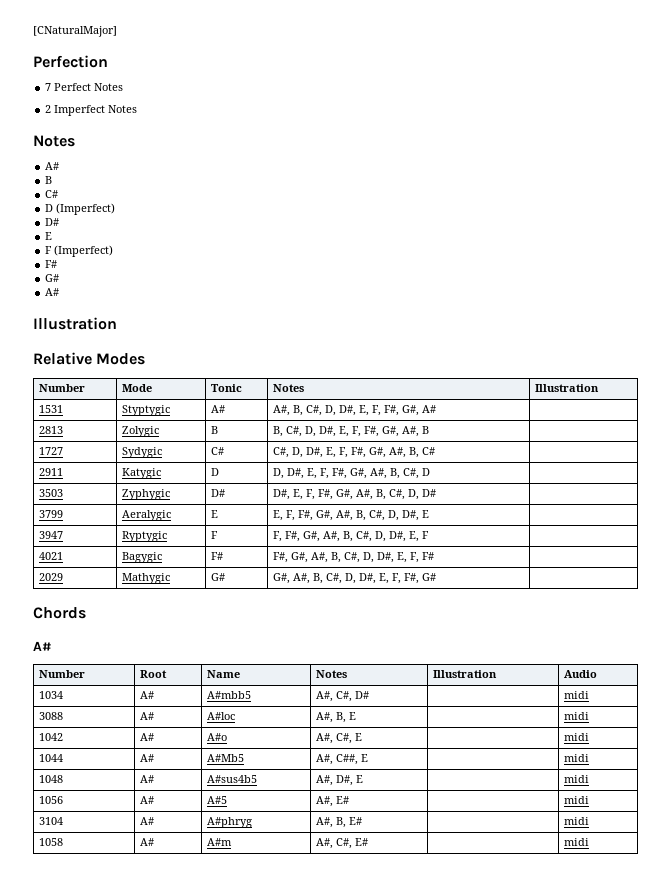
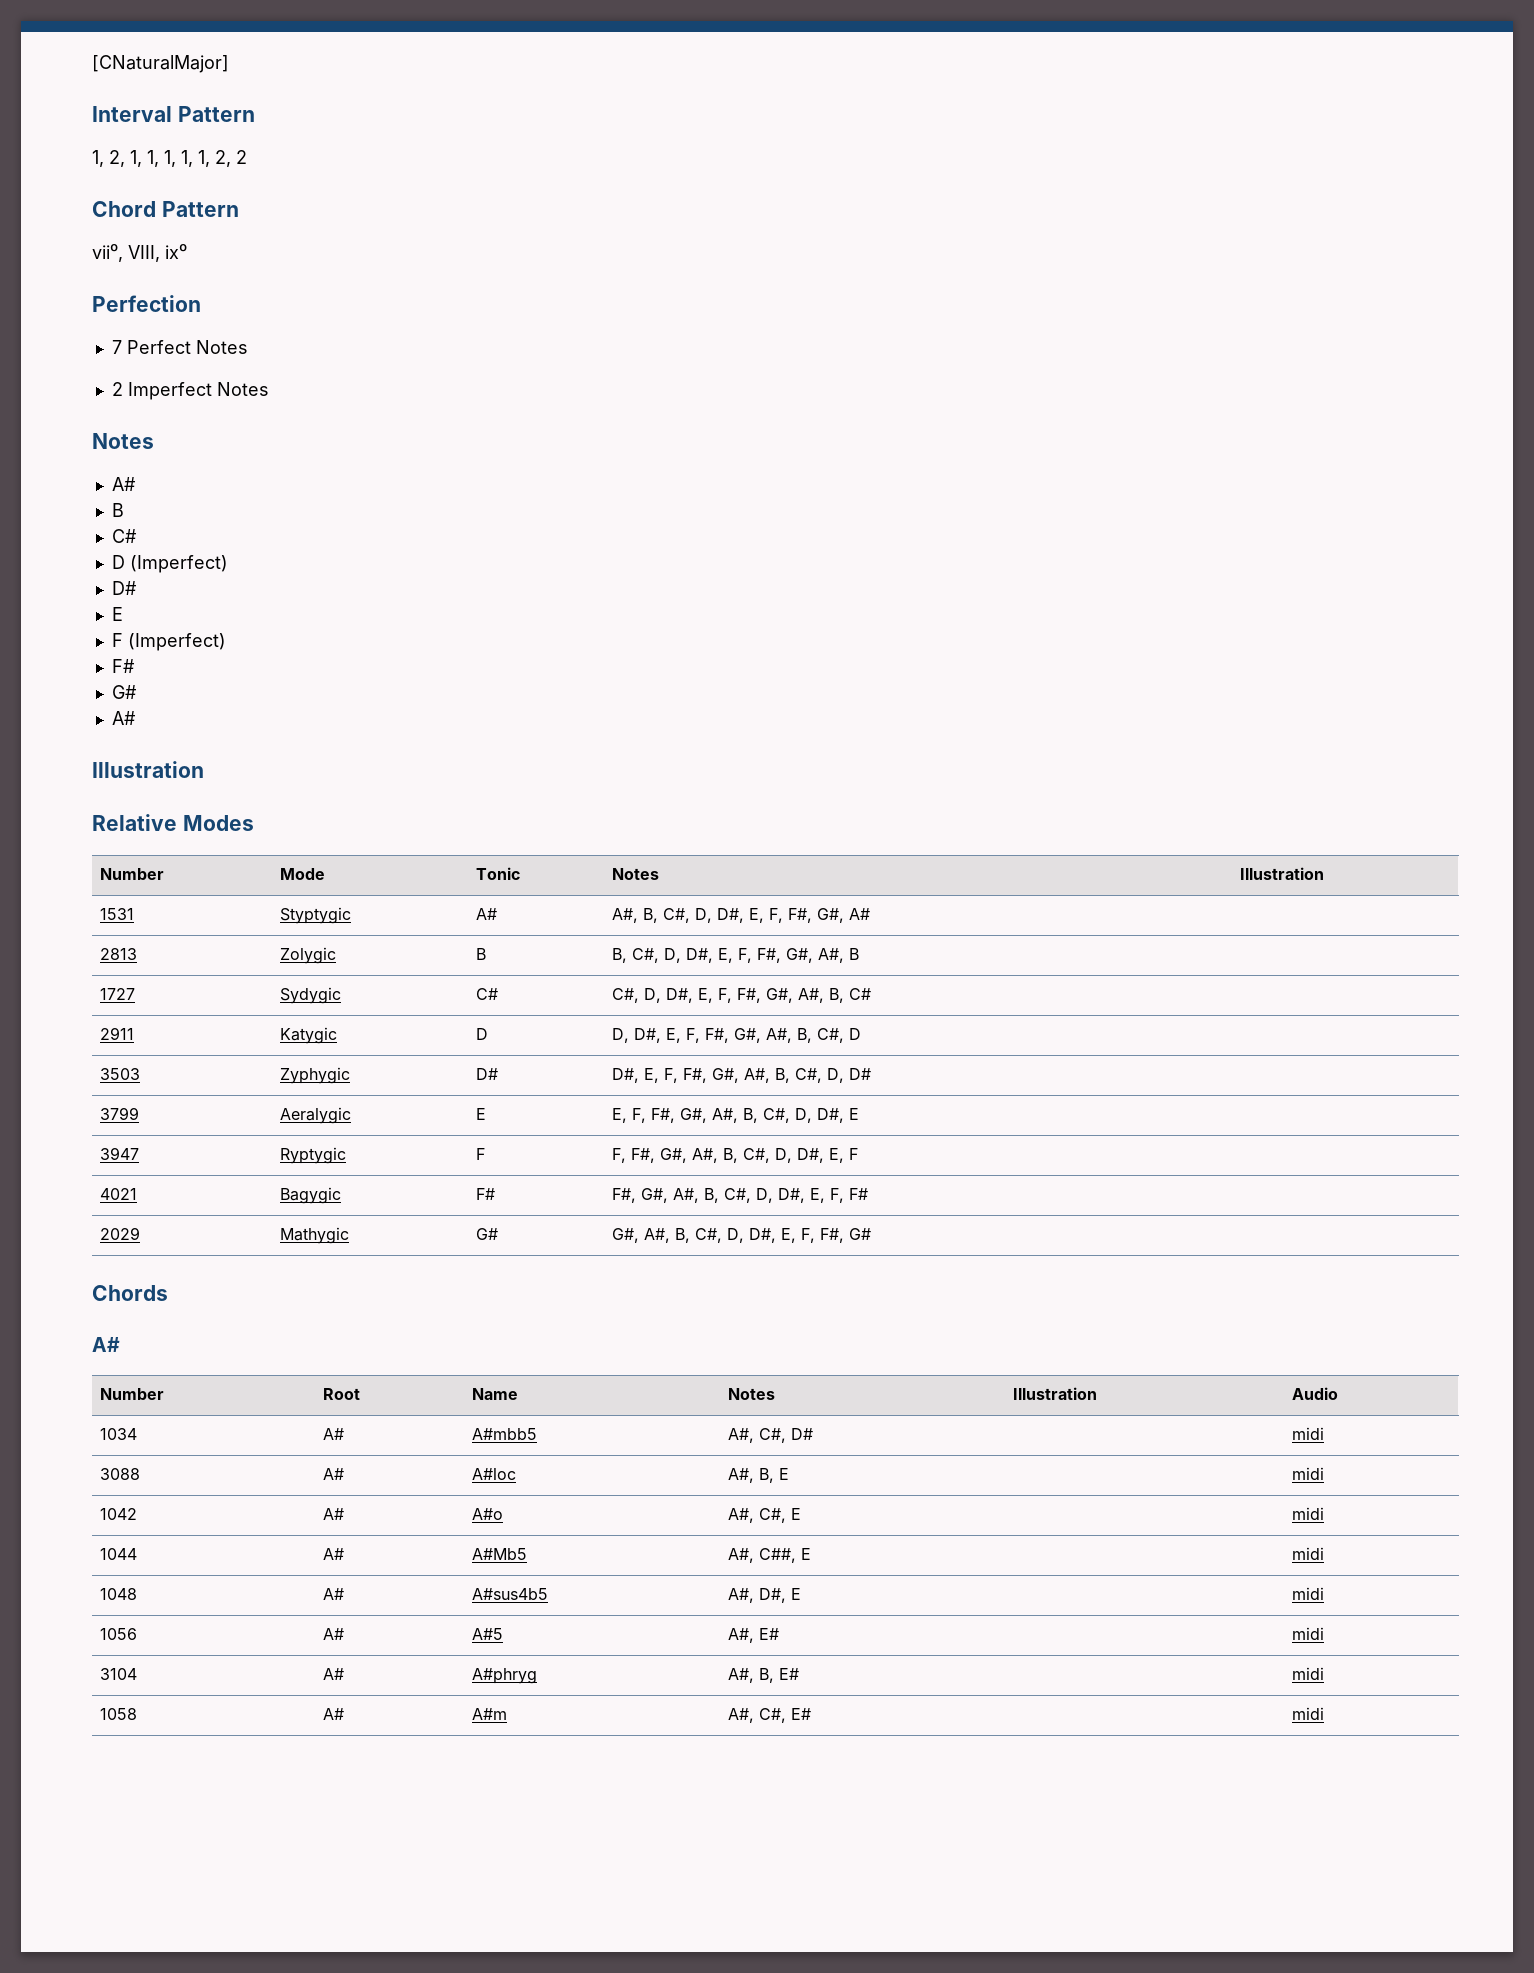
+ Interval Pattern
+ 1, 2, 1, 1, 1, 1, 1, 2, 2
+ Chord Pattern
+ vii⁰, VIII, ix⁰

